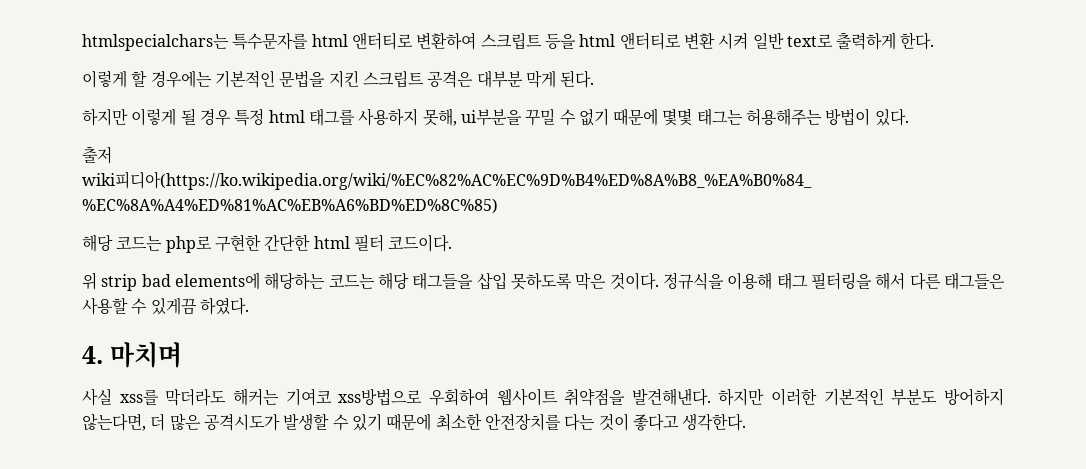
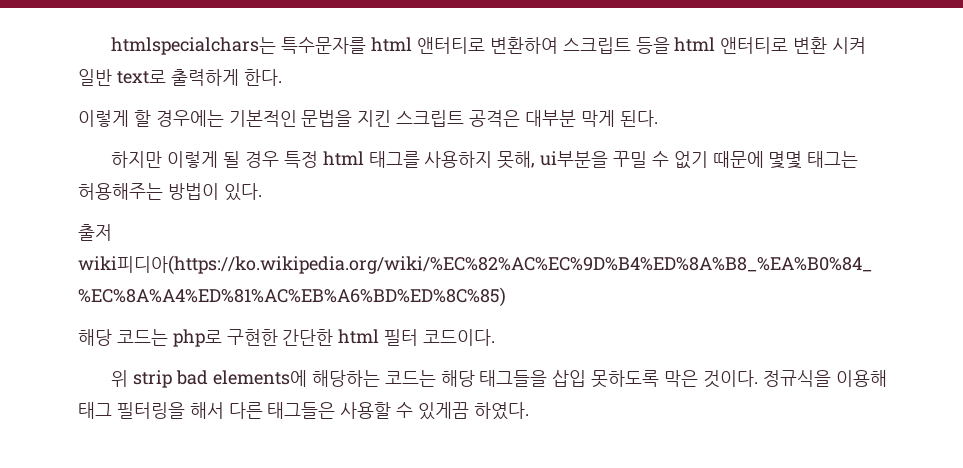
- 4. 마치며
- 사실 xss를 막더라도 해커는 기여코 xss방법으로 우회하여 웹사이트 취약점을 발견해낸다. 하지만 이러한 기본적인 부분도 방어하지 않는다면, 더 많은 공격시도가 발생할 수 있기 때문에 최소한 안전장치를 다는 것이 좋다고 생각한다.

